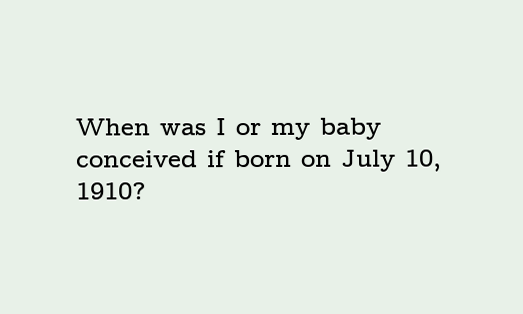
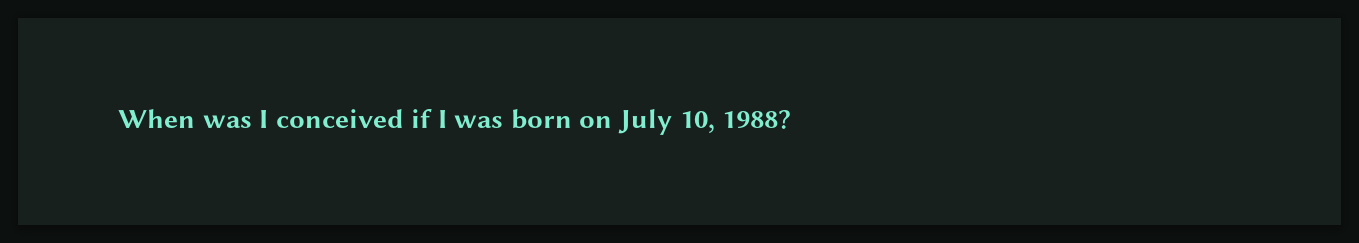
- When was I or my baby conceived if born on July 10, 1910?
+ When was I conceived if I was born on July 10, 1988?

